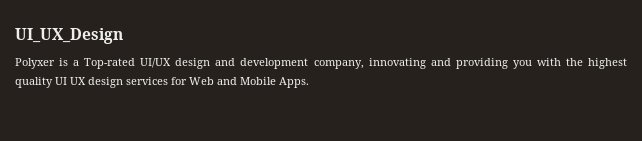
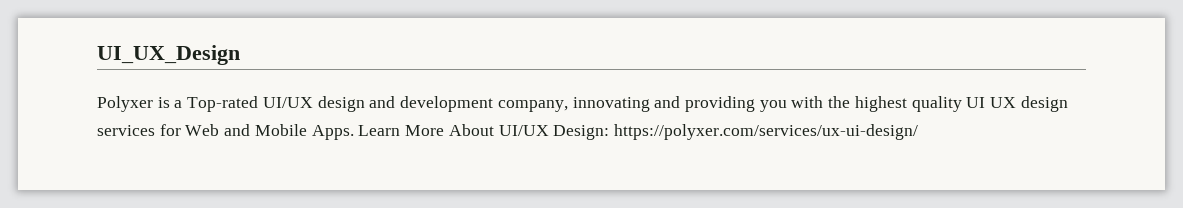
+ Learn More About UI/UX Design: https://polyxer.com/services/ux-ui-design/

